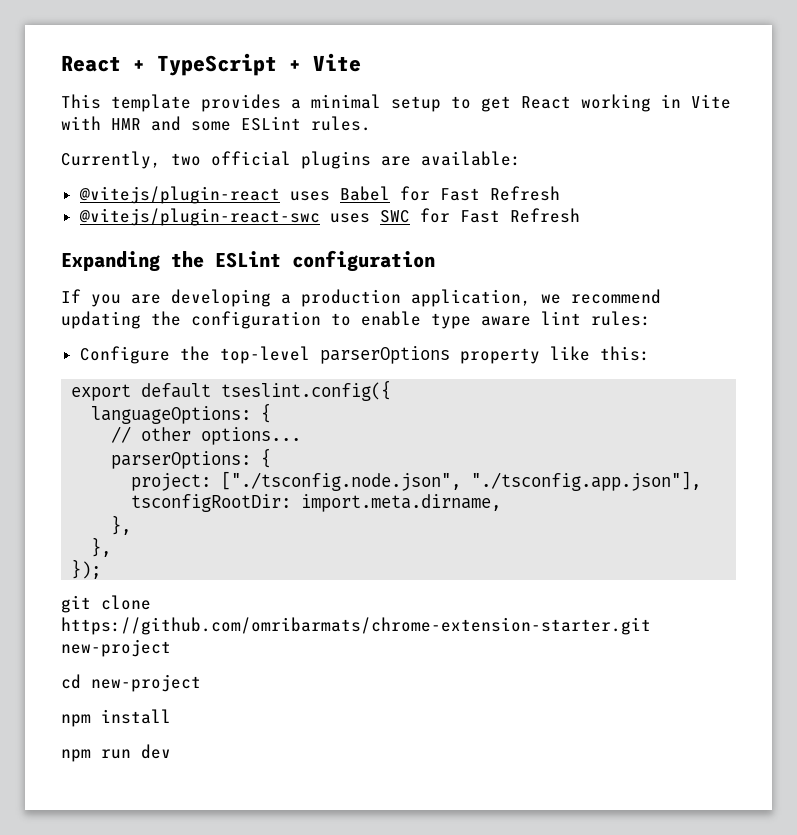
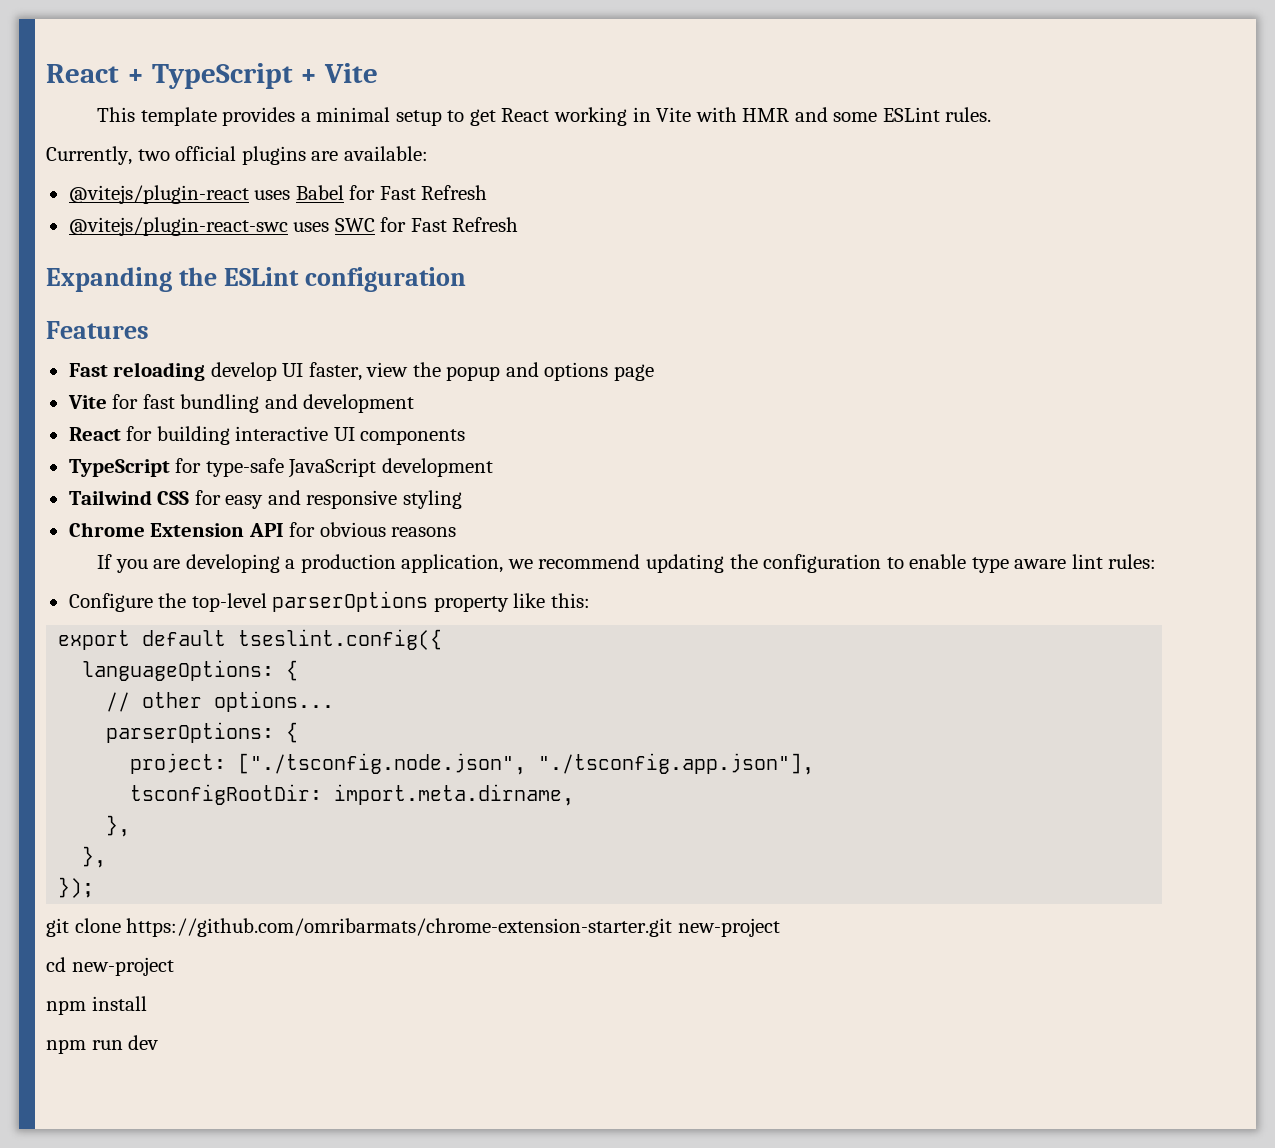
+ Features
+ Fast reloading develop UI faster, view the popup and options page
+ Vite for fast bundling and development
+ React for building interactive UI components
+ TypeScript for type-safe JavaScript development
+ Tailwind CSS for easy and responsive styling
+ Chrome Extension API for obvious reasons

